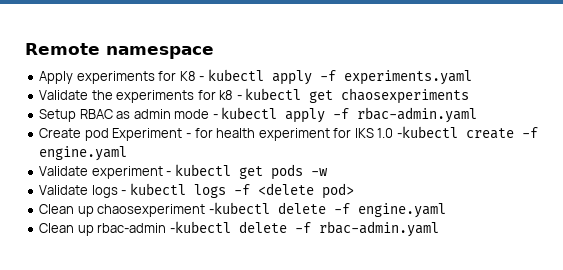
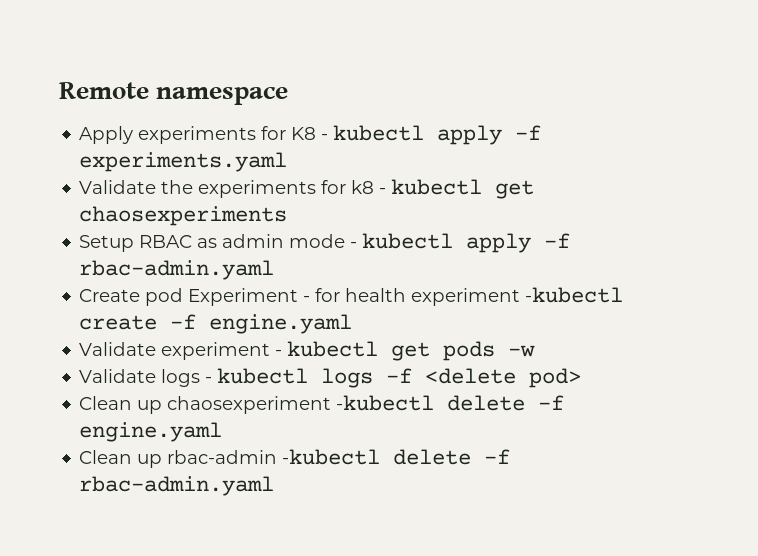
- Create pod Experiment - for health experiment for IKS 1.0 -kubectl create -f engine.yaml
+ Create pod Experiment - for health experiment -kubectl create -f engine.yaml

